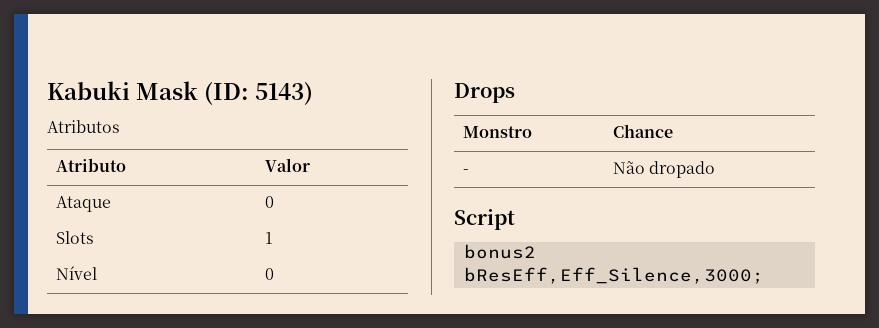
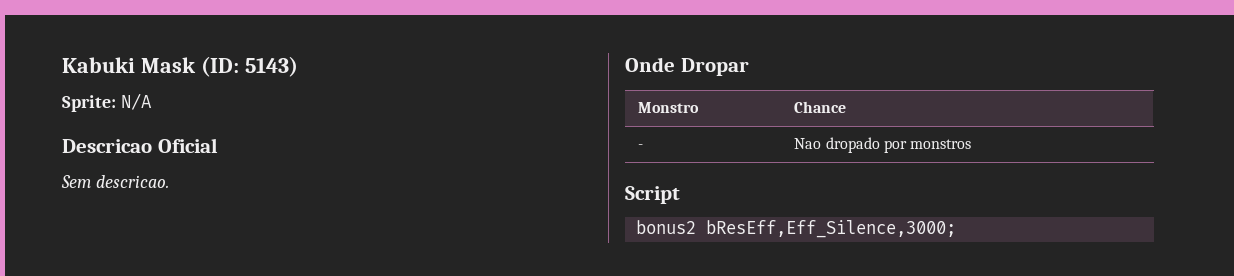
- Atributos
- Atributo | Valor
- Ataque | 0
- Slots | 1
- Nível | 0
- Drops
+ Sprite: N/A
+ Descricao Oficial
+ Sem descricao.
+ Onde Dropar
- - | Não dropado
+ - | Nao dropado por monstros

